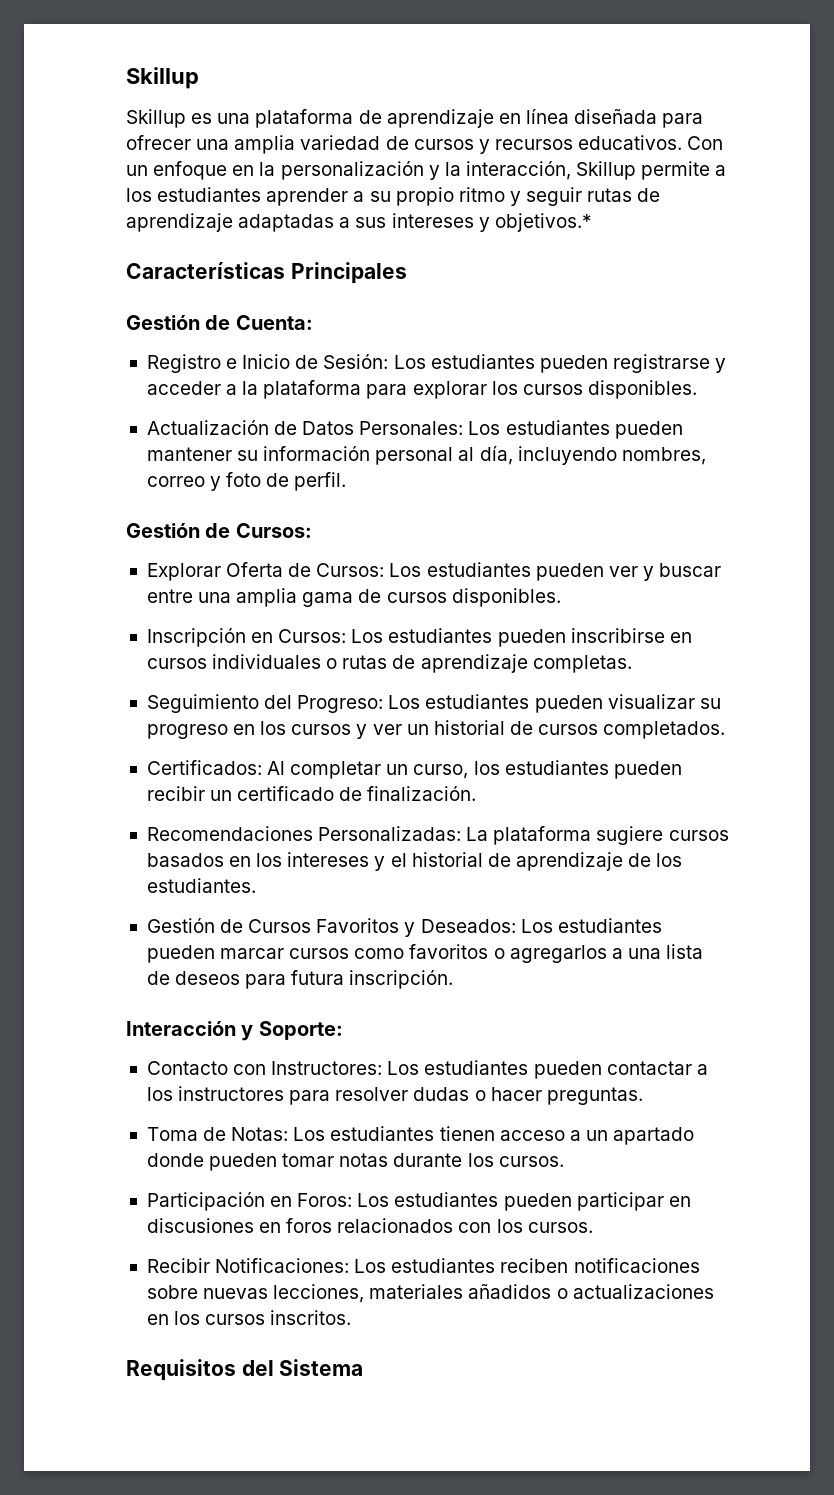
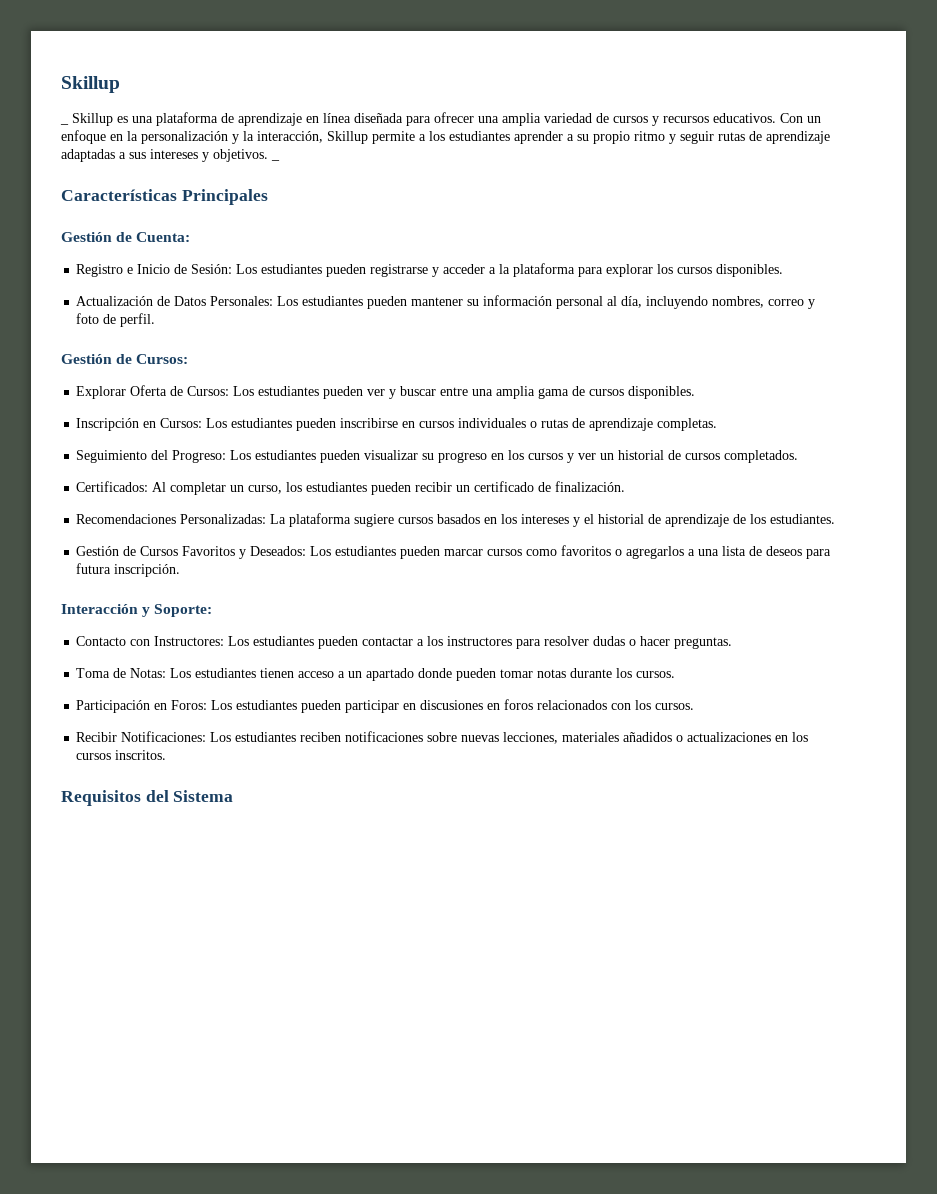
- Skillup es una plataforma de aprendizaje en línea diseñada para ofrecer una amplia variedad de cursos y recursos educativos.
+ _ Skillup es una plataforma de aprendizaje en línea diseñada para ofrecer una amplia variedad de cursos y recursos educativos.
- Con un enfoque en la personalización y la interacción, Skillup permite a los estudiantes aprender a su propio ritmo y seguir rutas de aprendizaje adaptadas a sus intereses y objetivos.*
+ Con un enfoque en la personalización y la interacción, Skillup permite a los estudiantes aprender a su propio ritmo y seguir rutas de aprendizaje adaptadas a sus intereses y objetivos. _

